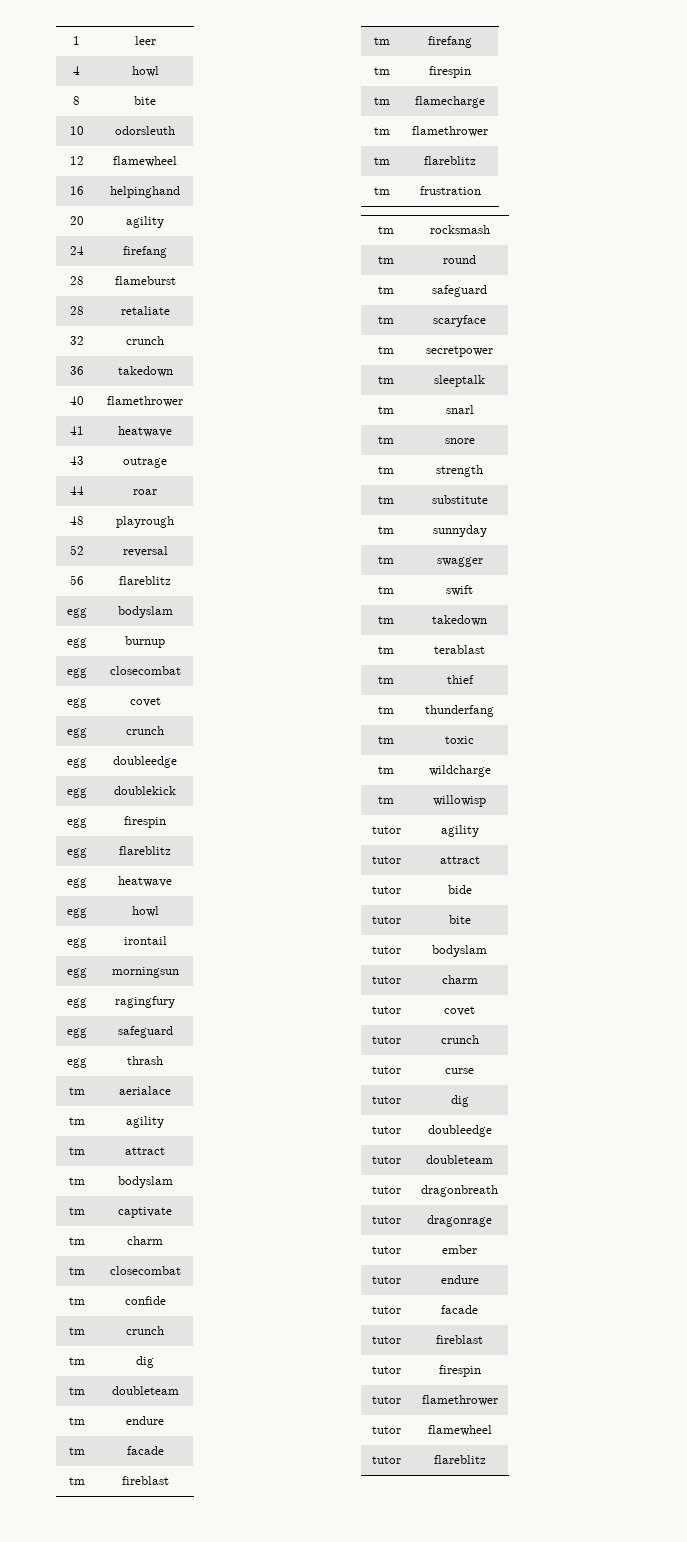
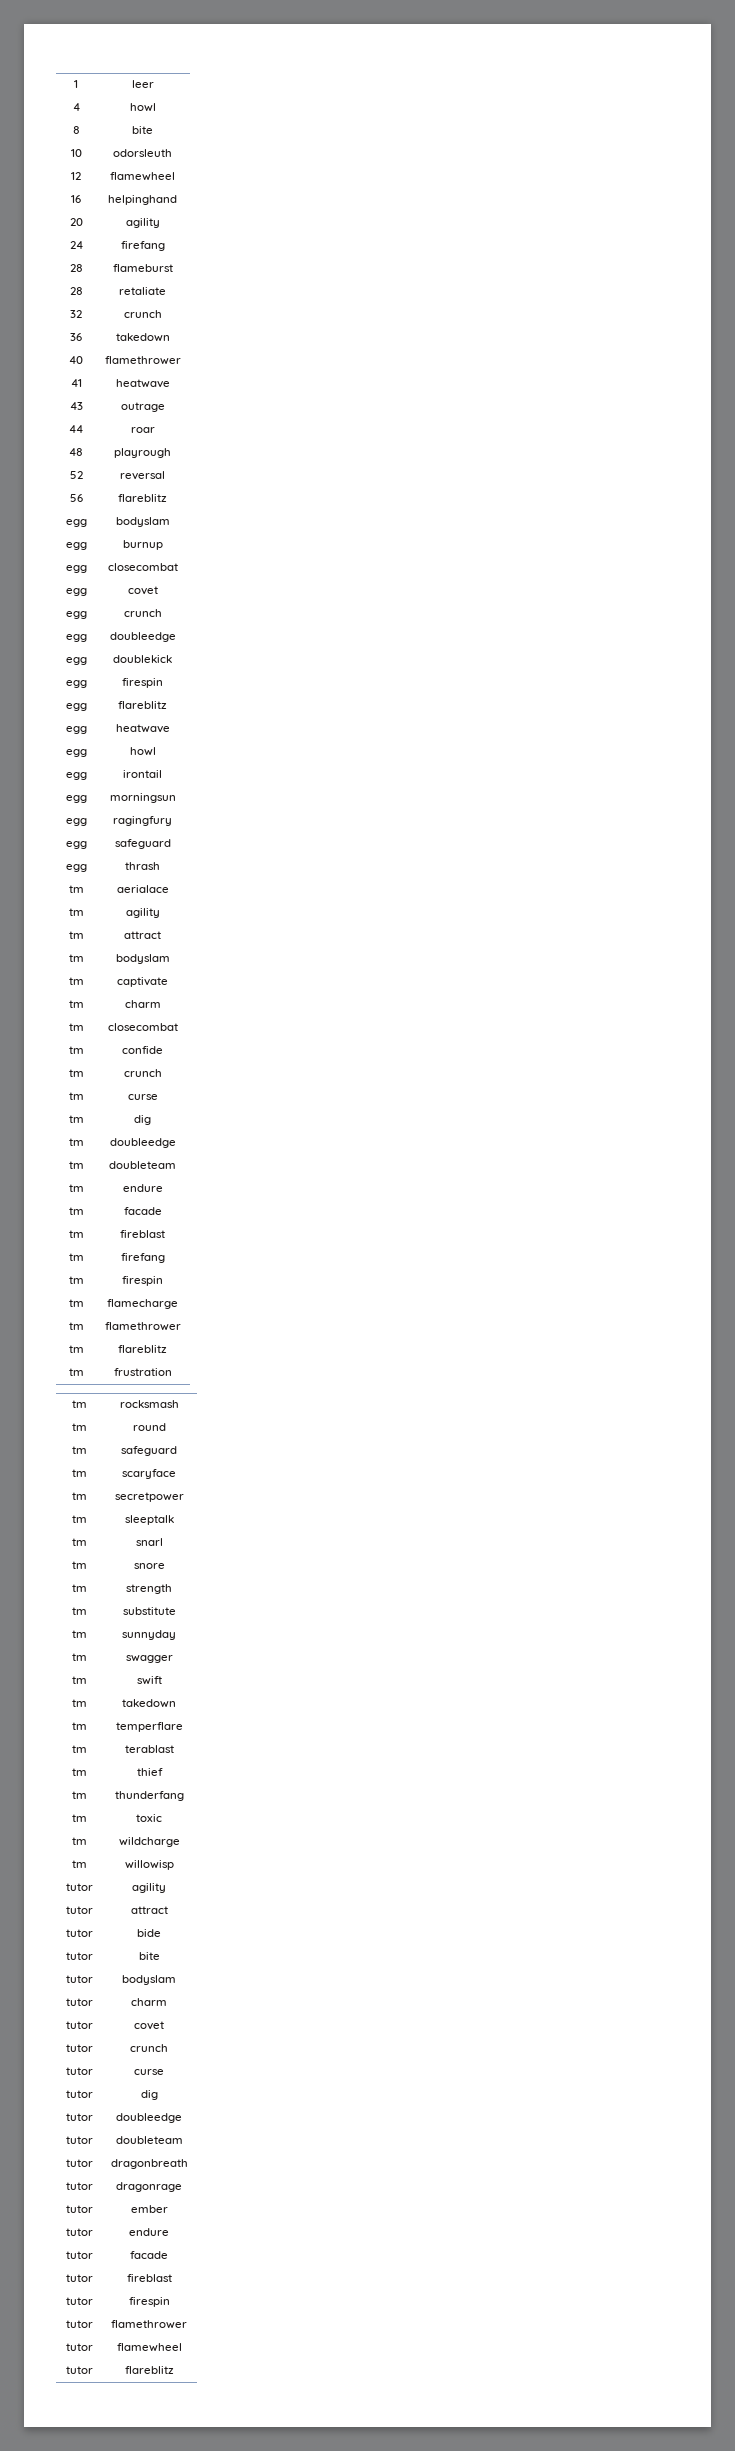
+ tm | curse
+ tm | doubleedge
+ tm | temperflare

